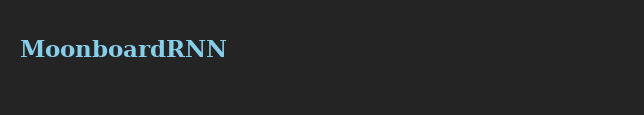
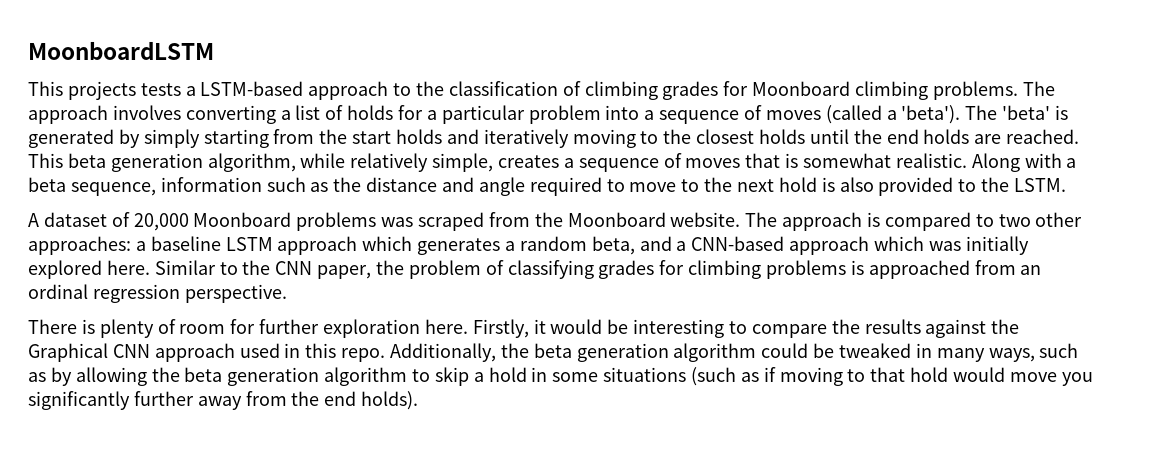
- MoonboardRNN
+ MoonboardLSTM
+ This projects tests a LSTM-based approach to the classification of climbing grades for Moonboard climbing problems. The approach involves converting a list of holds for a particular problem into a sequence of moves (called a 'beta'). The 'beta' is generated by simply starting from the start holds and iteratively moving to the closest holds until the end holds are reached. This beta generation algorithm, while relatively simple, creates a sequence of moves that is somewhat realistic. Along with a beta sequence, information such as the distance and angle required to move to the next hold is also provided to the LSTM.
+ A dataset of 20,000 Moonboard problems was scraped from the Moonboard website. The approach is compared to two other approaches: a baseline LSTM approach which generates a random beta, and a CNN-based approach which was initially explored here. Similar to the CNN paper, the problem of classifying grades for climbing problems is approached from an ordinal regression perspective.
+ There is plenty of room for further exploration here. Firstly, it would be interesting to compare the results against the Graphical CNN approach used in this repo. Additionally, the beta generation algorithm could be tweaked in many ways, such as by allowing the beta generation algorithm to skip a hold in some situations (such as if moving to that hold would move you significantly further away from the end holds).

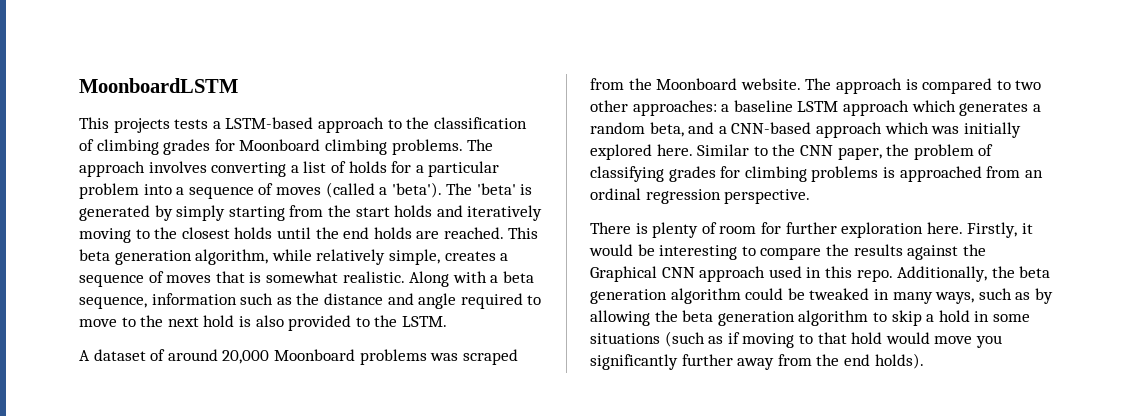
- A dataset of 20,000 Moonboard problems was scraped from the Moonboard website.
+ A dataset of around 20,000 Moonboard problems was scraped from the Moonboard website.

